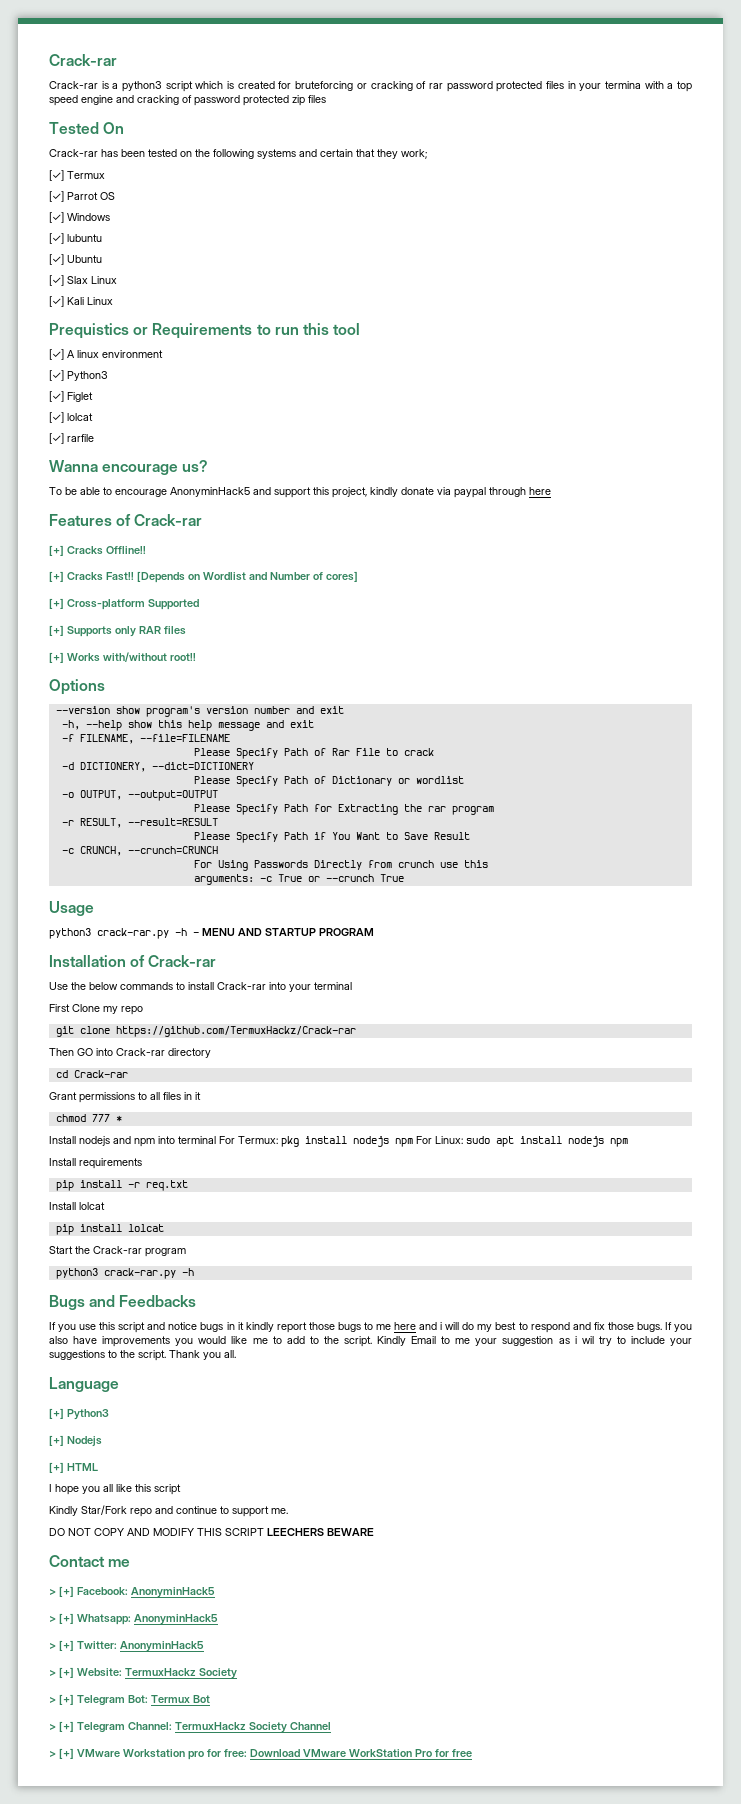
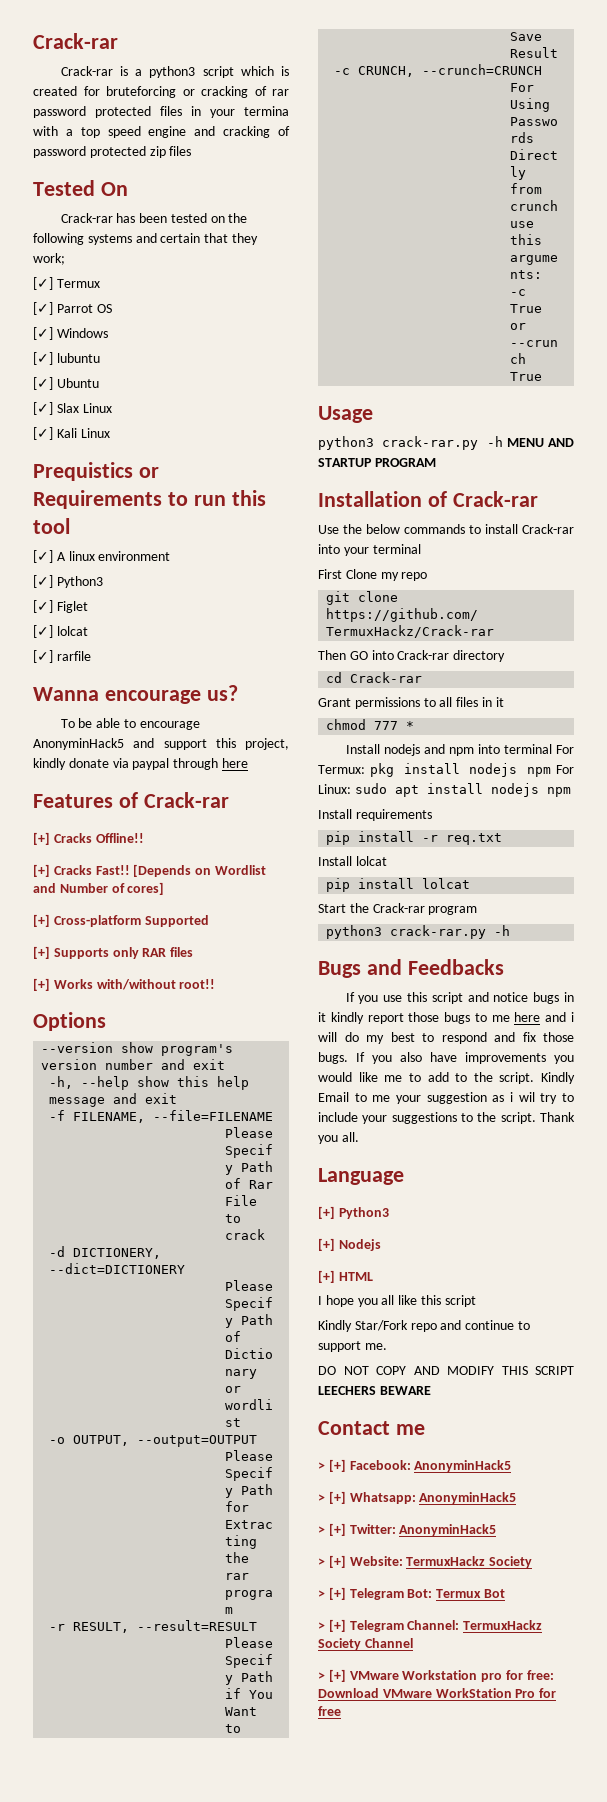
- python3 crack-rar.py -h - MENU AND STARTUP PROGRAM
+ python3 crack-rar.py -h MENU AND STARTUP PROGRAM

